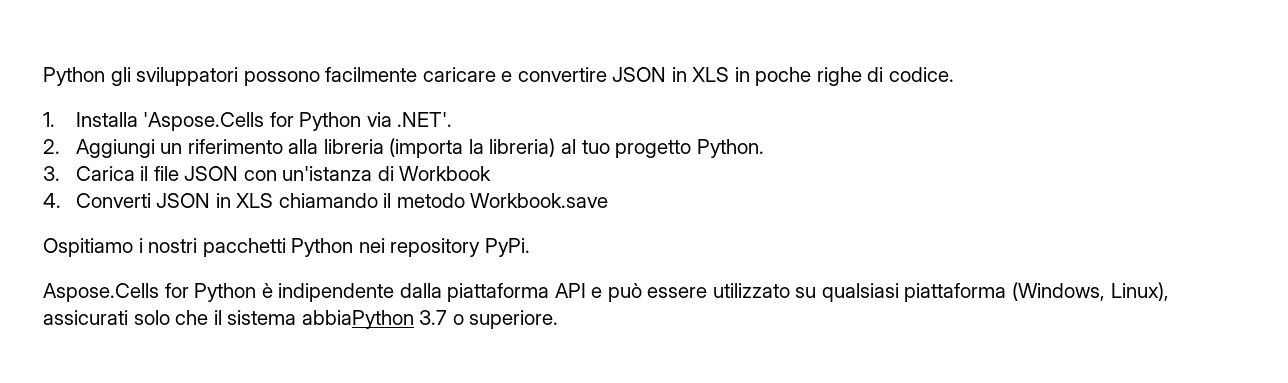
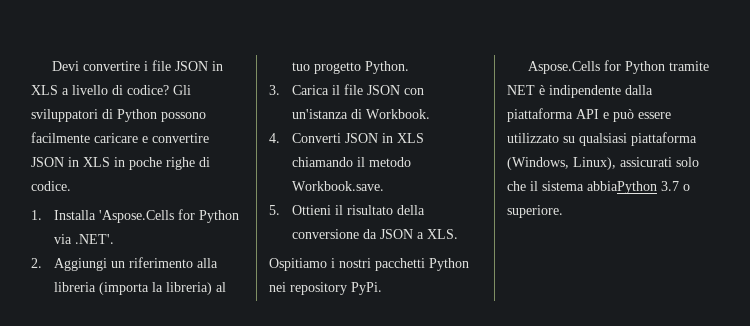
- Python gli sviluppatori possono facilmente caricare e convertire JSON in XLS in poche righe di codice.
+ Devi convertire i file JSON in XLS a livello di codice? Gli sviluppatori di Python possono facilmente caricare e convertire JSON in XLS in poche righe di codice.
- 3. Carica il file JSON con un'istanza di Workbook
+ 3. Carica il file JSON con un'istanza di Workbook.
- 4. Converti JSON in XLS chiamando il metodo Workbook.save
+ 4. Converti JSON in XLS chiamando il metodo Workbook.save.
+ 5. Ottieni il risultato della conversione da JSON a XLS.
- Aspose.Cells for Python è indipendente dalla piattaforma API e può essere utilizzato su qualsiasi piattaforma (Windows, Linux), assicurati solo che il sistema abbiaPython 3.7 o superiore.
+ Aspose.Cells for Python tramite NET è indipendente dalla piattaforma API e può essere utilizzato su qualsiasi piattaforma (Windows, Linux), assicurati solo che il sistema abbiaPython 3.7 o superiore.

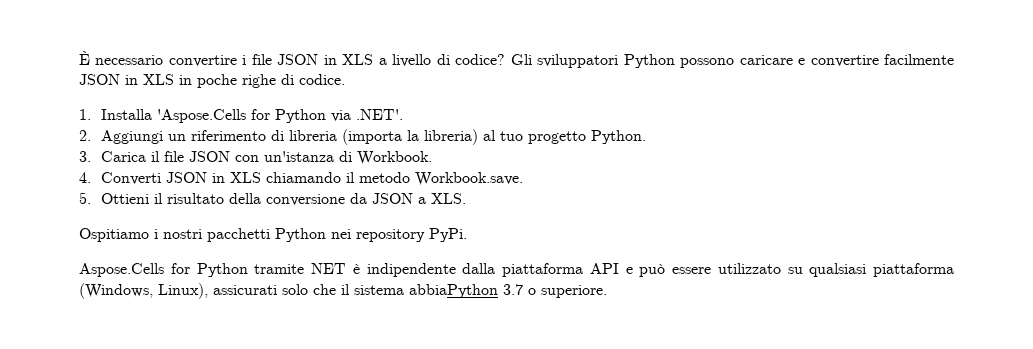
- Devi convertire i file JSON in XLS a livello di codice?
+ È necessario convertire i file JSON in XLS a livello di codice?
- Gli sviluppatori di Python possono facilmente caricare e convertire JSON in XLS in poche righe di codice.
+ Gli sviluppatori Python possono caricare e convertire facilmente JSON in XLS in poche righe di codice.
- 2. Aggiungi un riferimento alla libreria (importa la libreria) al tuo progetto Python.
+ 2. Aggiungi un riferimento di libreria (importa la libreria) al tuo progetto Python.

